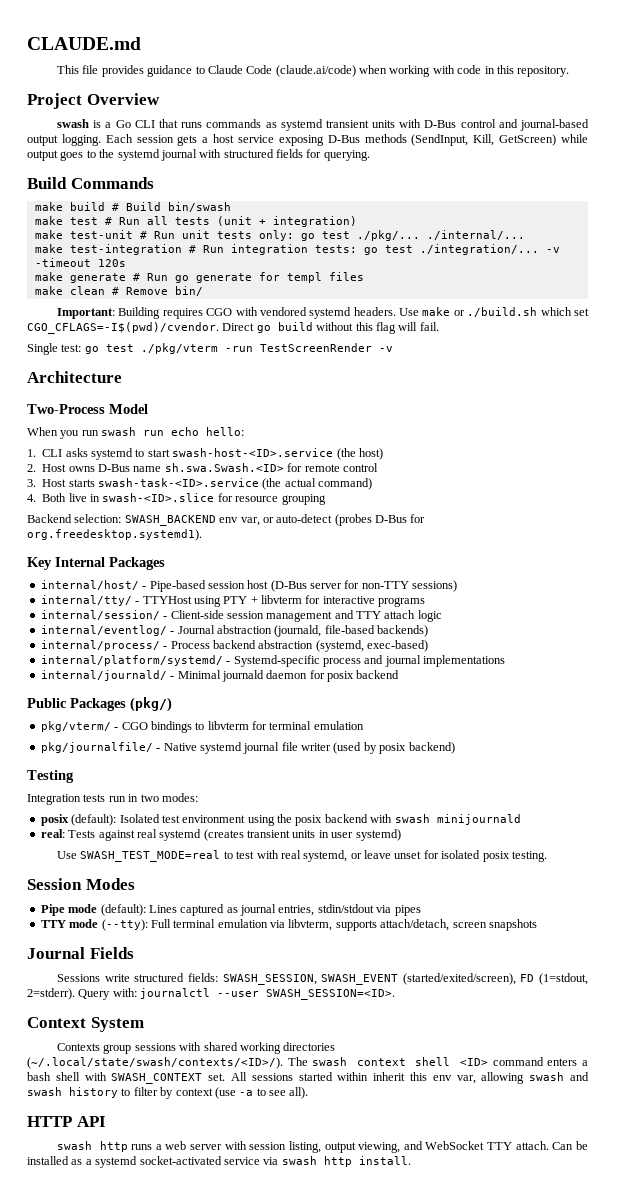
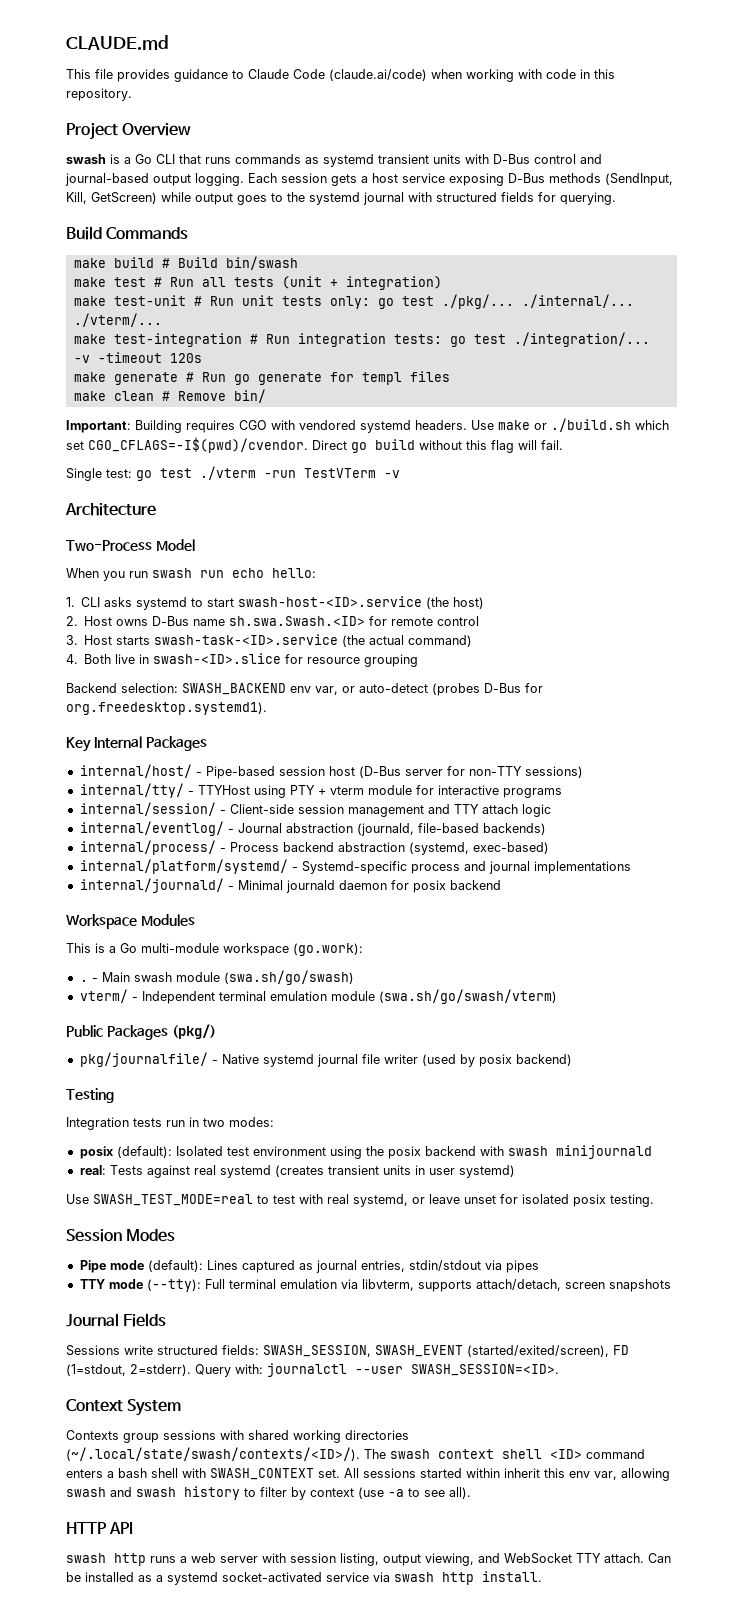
- make test-unit # Run unit tests only: go test ./pkg/... ./internal/...
+ make test-unit # Run unit tests only: go test ./pkg/... ./internal/... ./vterm/...
- Single test: go test ./pkg/vterm -run TestScreenRender -v
+ Single test: go test ./vterm -run TestVTerm -v
- internal/tty/ - TTYHost using PTY + libvterm for interactive programs
+ internal/tty/ - TTYHost using PTY + vterm module for interactive programs
+ Workspace Modules
+ This is a Go multi-module workspace (go.work):
+ . - Main swash module (swa.sh/go/swash)
+ vterm/ - Independent terminal emulation module (swa.sh/go/swash/vterm)
  Public Packages (pkg/)
- pkg/vterm/ - CGO bindings to libvterm for terminal emulation

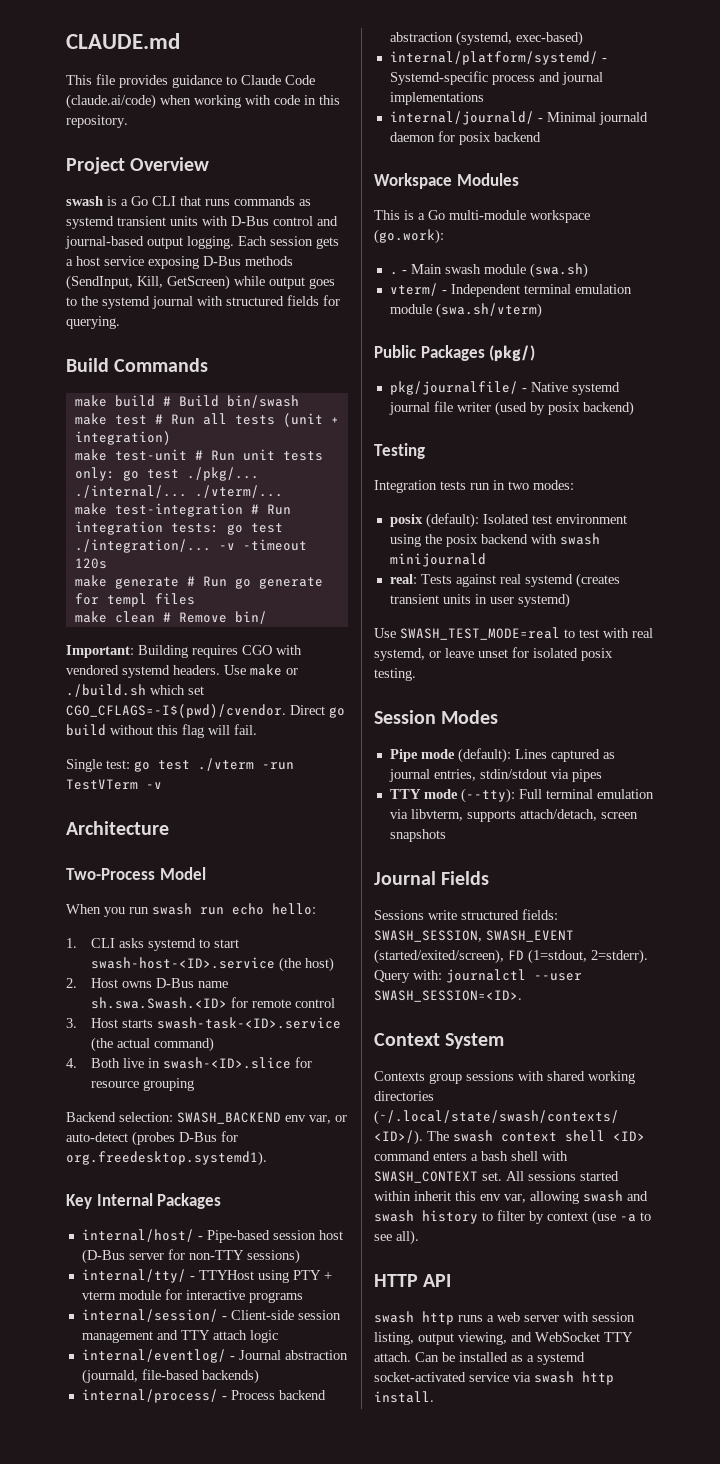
- - Main swash module (swa.sh/go/swash)
+ - Main swash module (swa.sh)
- vterm/ - Independent terminal emulation module (swa.sh/go/swash/vterm)
+ vterm/ - Independent terminal emulation module (swa.sh/vterm)

